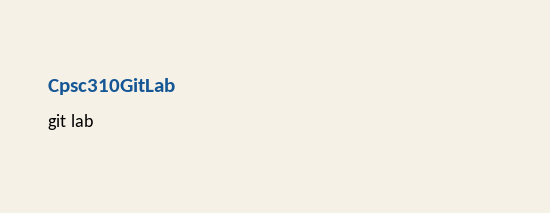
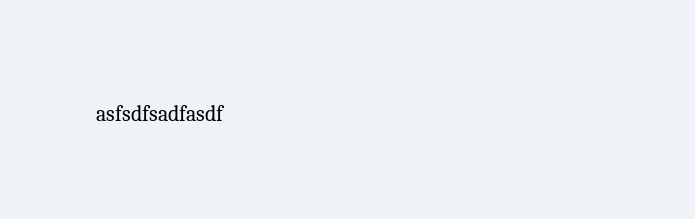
- Cpsc310GitLab
- git lab
+ asfsdfsadfasdf

